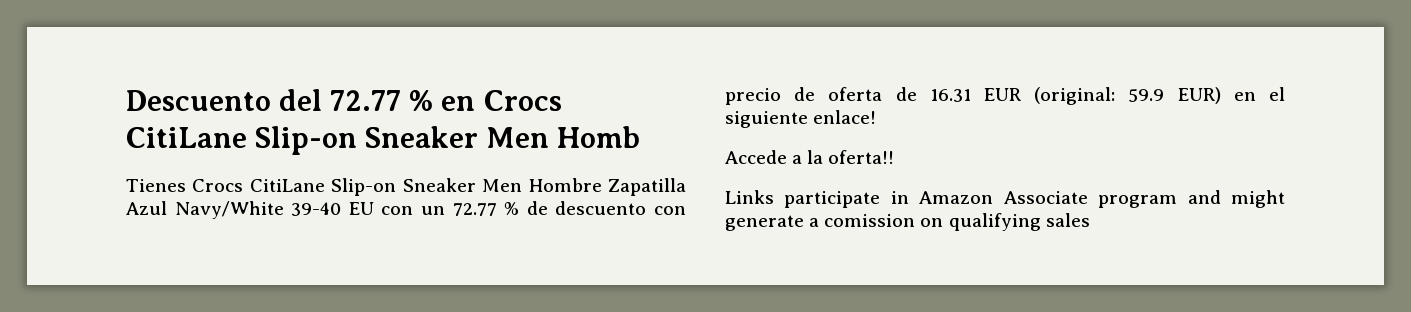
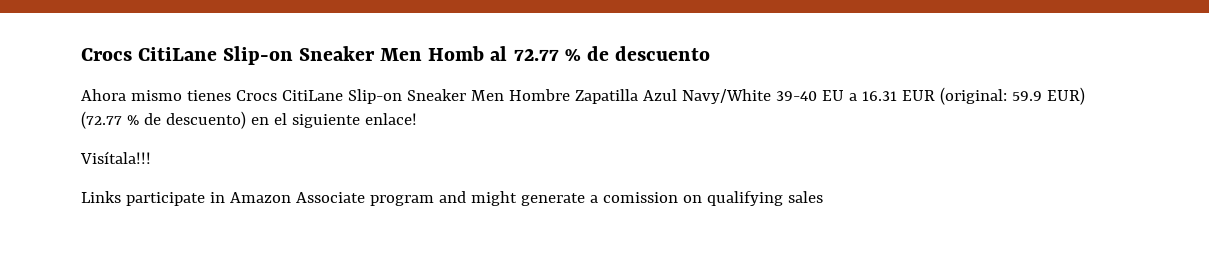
- Descuento del 72.77 % en Crocs CitiLane Slip-on Sneaker Men Homb
- Tienes Crocs CitiLane Slip-on Sneaker Men Hombre Zapatilla Azul Navy/White 39-40 EU con un 72.77 % de descuento con precio de oferta de 16.31 EUR (original: 59.9 EUR) en el siguiente enlace!
+ Crocs CitiLane Slip-on Sneaker Men Homb al 72.77 % de descuento
+ Ahora mismo tienes Crocs CitiLane Slip-on Sneaker Men Hombre Zapatilla Azul Navy/White 39-40 EU a 16.31 EUR (original: 59.9 EUR) (72.77 % de descuento) en el siguiente enlace!
- Accede a la oferta!!
+ Visítala!!!

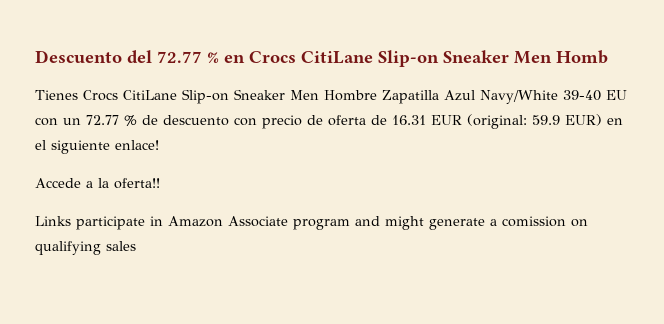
- Crocs CitiLane Slip-on Sneaker Men Homb al 72.77 % de descuento
- Ahora mismo tienes Crocs CitiLane Slip-on Sneaker Men Hombre Zapatilla Azul Navy/White 39-40 EU a 16.31 EUR (original: 59.9 EUR) (72.77 % de descuento) en el siguiente enlace!
+ Descuento del 72.77 % en Crocs CitiLane Slip-on Sneaker Men Homb
+ Tienes Crocs CitiLane Slip-on Sneaker Men Hombre Zapatilla Azul Navy/White 39-40 EU con un 72.77 % de descuento con precio de oferta de 16.31 EUR (original: 59.9 EUR) en el siguiente enlace!
- Visítala!!!
+ Accede a la oferta!!

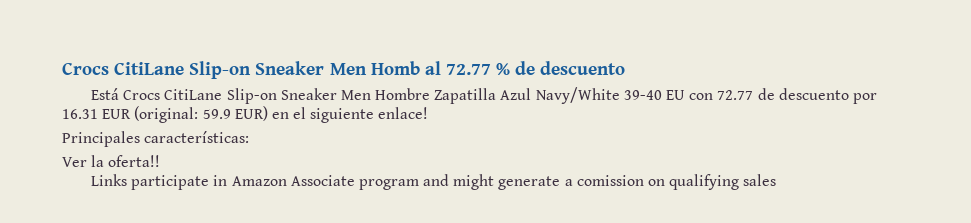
- Descuento del 72.77 % en Crocs CitiLane Slip-on Sneaker Men Homb
- Tienes Crocs CitiLane Slip-on Sneaker Men Hombre Zapatilla Azul Navy/White 39-40 EU con un 72.77 % de descuento con precio de oferta de 16.31 EUR (original: 59.9 EUR) en el siguiente enlace!
+ Crocs CitiLane Slip-on Sneaker Men Homb al 72.77 % de descuento
+ Está Crocs CitiLane Slip-on Sneaker Men Hombre Zapatilla Azul Navy/White 39-40 EU con 72.77 de descuento por 16.31 EUR (original: 59.9 EUR) en el siguiente enlace!
- Accede a la oferta!!
+ Principales características:
+ Ver la oferta!!

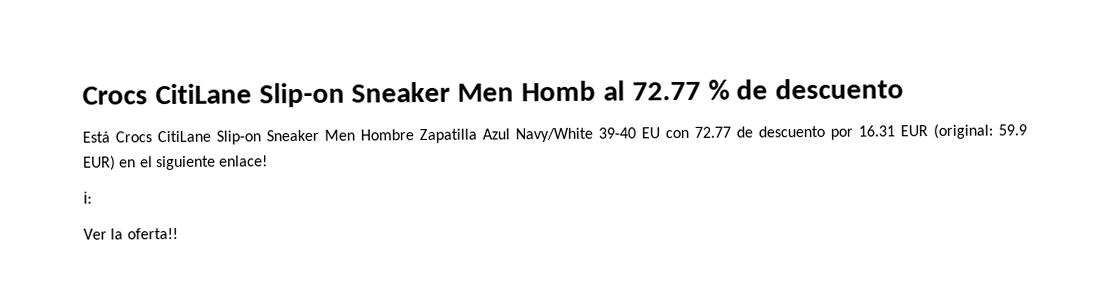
- Principales características:
+ ℹ:
- Links participate in Amazon Associate program and might generate a comission on qualifying sales

